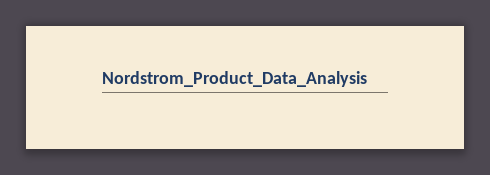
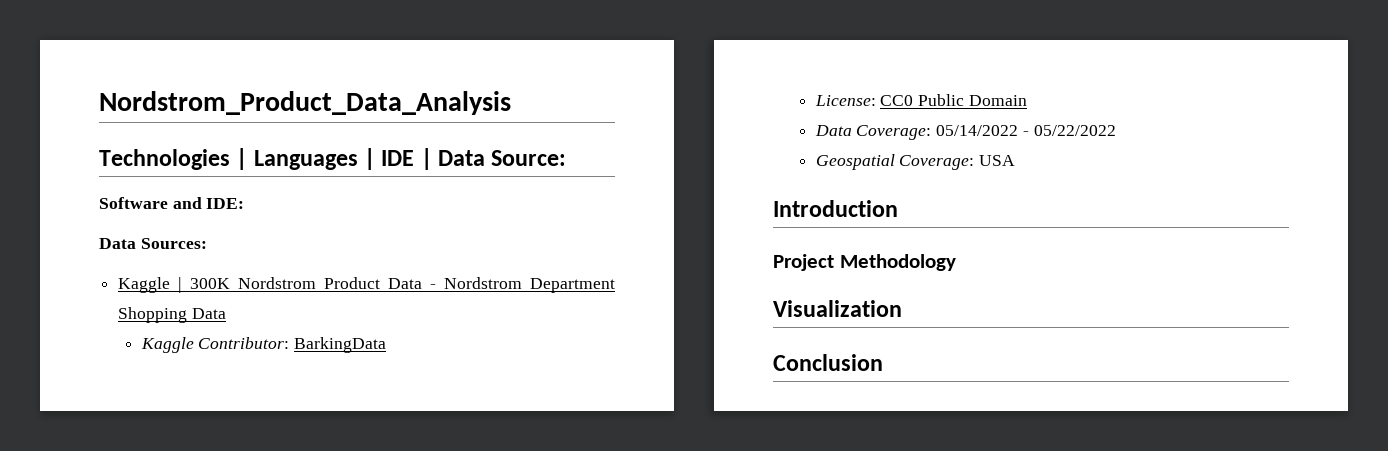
+ Technologies | Languages | IDE | Data Source:
+ Software and IDE:
+ Data Sources:
+ Kaggle | 300K Nordstrom Product Data - Nordstrom Department Shopping Data
+ Kaggle Contributor: BarkingData
+ License: CC0 Public Domain
+ Data Coverage: 05/14/2022 - 05/22/2022
+ Geospatial Coverage: USA
+ Introduction
+ Project Methodology
+ Visualization
+ Conclusion

